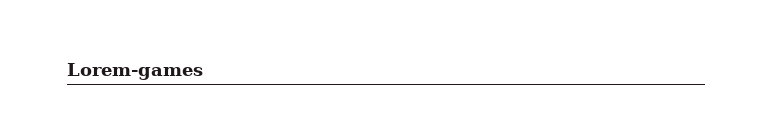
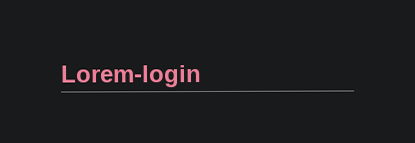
- Lorem-games
+ Lorem-login

